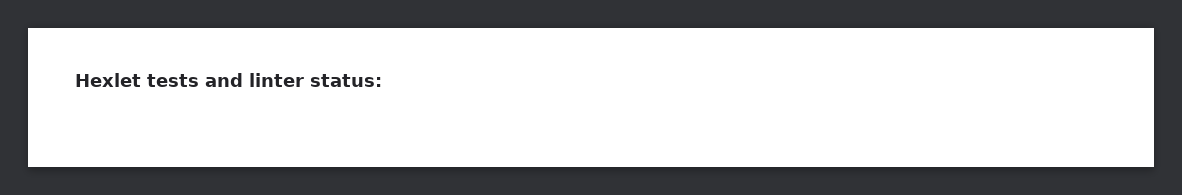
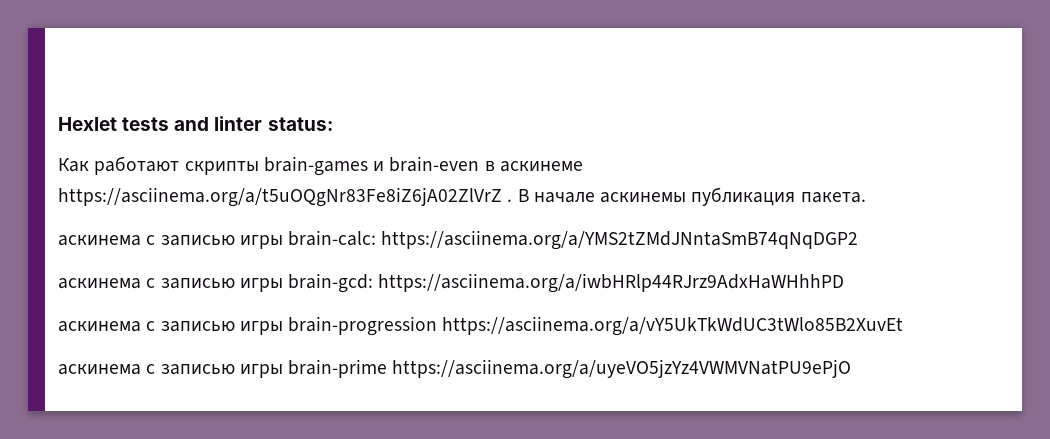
+ Как работают скрипты brain-games и brain-even в аскинеме https://asciinema.org/a/t5uOQgNr83Fe8iZ6jA02ZlVrZ . В начале аскинемы публикация пакета.
+ аскинема с записью игры brain-calc: https://asciinema.org/a/YMS2tZMdJNntaSmB74qNqDGP2
+ аскинема с записью игры brain-gcd: https://asciinema.org/a/iwbHRlp44RJrz9AdxHaWHhhPD
+ аскинема с записью игры brain-progression https://asciinema.org/a/vY5UkTkWdUC3tWlo85B2XuvEt
+ аскинема с записью игры brain-prime https://asciinema.org/a/uyeVO5jzYz4VWMVNatPU9ePjO

